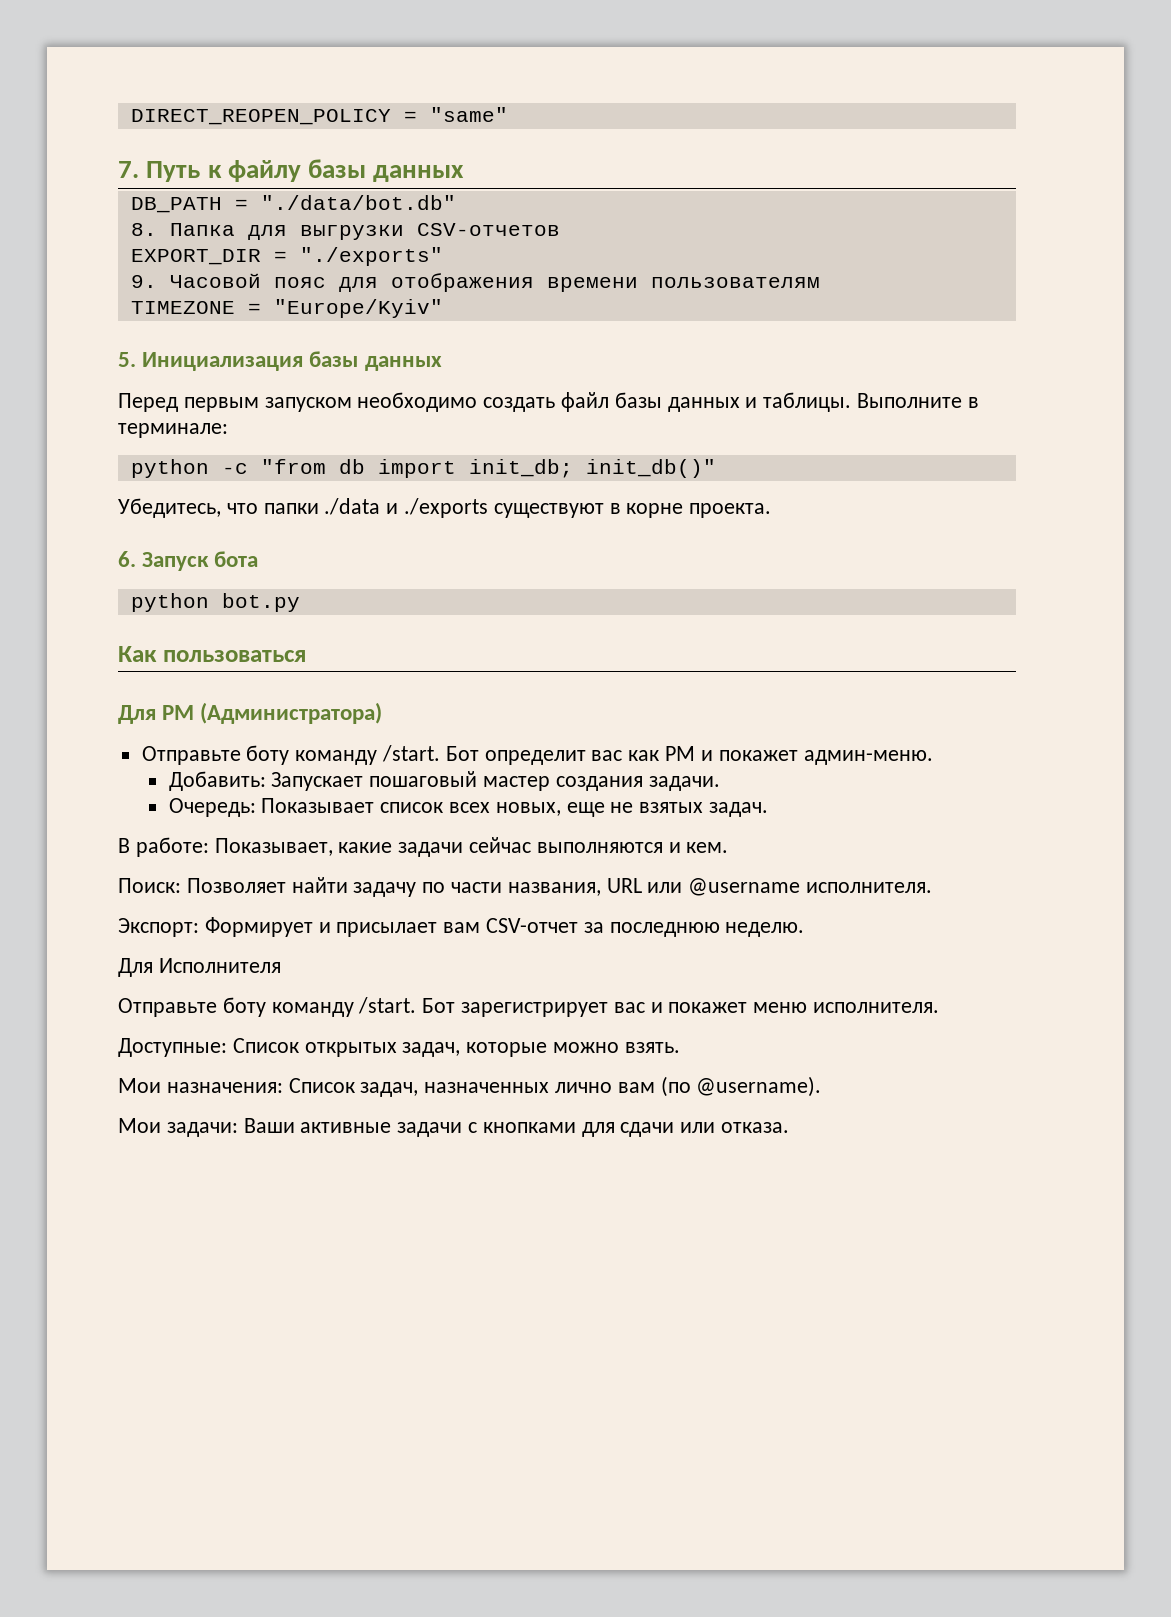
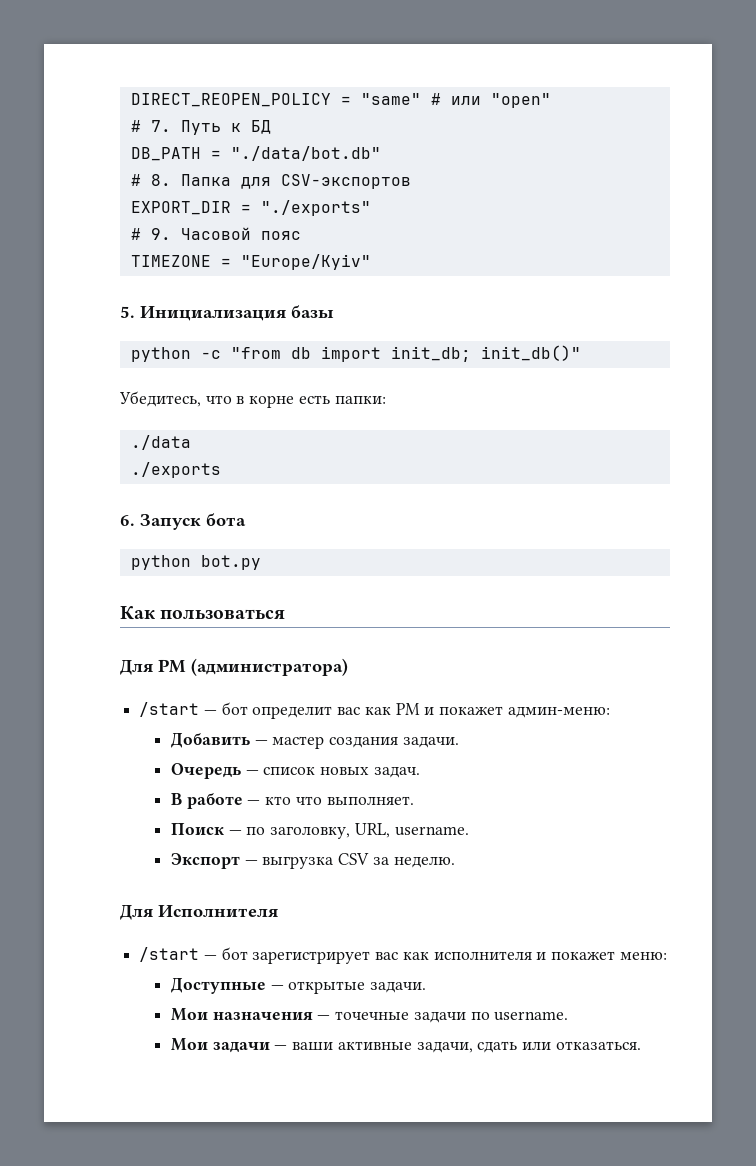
- DIRECT_REOPEN_POLICY = "same"
- 7. Путь к файлу базы данных
+ DIRECT_REOPEN_POLICY = "same" # или "open"
+ # 7. Путь к БД
- 8. Папка для выгрузки CSV-отчетов
+ # 8. Папка для CSV-экспортов
- 9. Часовой пояс для отображения времени пользователям
+ # 9. Часовой пояс
- 5. Инициализация базы данных
- Перед первым запуском необходимо создать файл базы данных и таблицы. Выполните в терминале:
+ 5. Инициализация базы
- Убедитесь, что папки ./data и ./exports существуют в корне проекта.
+ Убедитесь, что в корне есть папки:
+ ./data
+ ./exports
- Для PM (Администратора)
- Отправьте боту команду /start. Бот определит вас как PM и покажет админ-меню.
- Добавить: Запускает пошаговый мастер создания задачи.
+ Для PM (администратора)
+ /start — бот определит вас как PM и покажет админ-меню:
+ Добавить — мастер создания задачи.
- Очередь: Показывает список всех новых, еще не взятых задач.
- В работе: Показывает, какие задачи сейчас выполняются и кем.
- Поиск: Позволяет найти задачу по части названия, URL или @username исполнителя.
- Экспорт: Формирует и присылает вам CSV-отчет за последнюю неделю.
+ Очередь — список новых задач.
+ В работе — кто что выполняет.
+ Поиск — по заголовку, URL, username.
+ Экспорт — выгрузка CSV за неделю.
  Для Исполнителя
- Отправьте боту команду /start. Бот зарегистрирует вас и покажет меню исполнителя.
- Доступные: Список открытых задач, которые можно взять.
- Мои назначения: Список задач, назначенных лично вам (по @username).
- Мои задачи: Ваши активные задачи с кнопками для сдачи или отказа.
+ /start — бот зарегистрирует вас как исполнителя и покажет меню:
+ Доступные — открытые задачи.
+ Мои назначения — точечные задачи по username.
+ Мои задачи — ваши активные задачи, сдать или отказаться.

